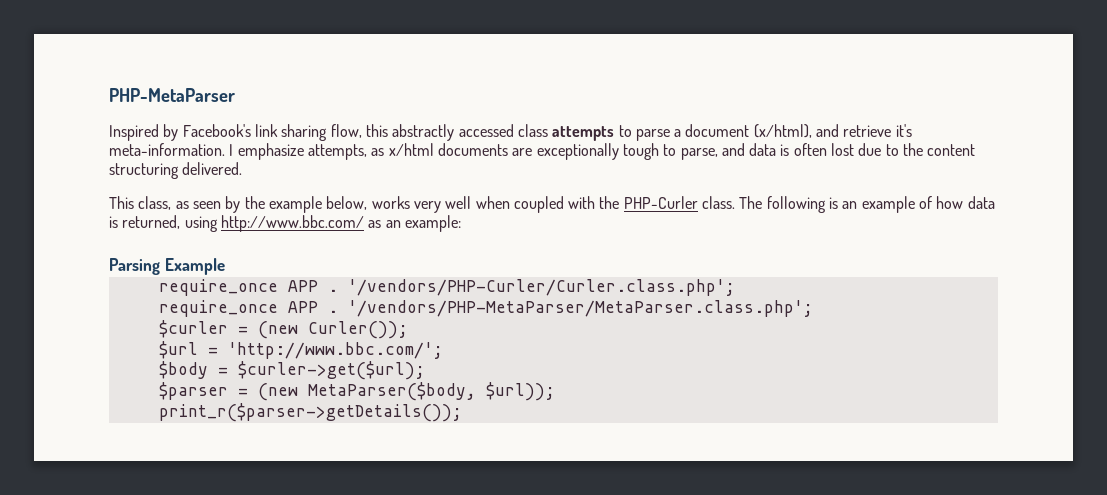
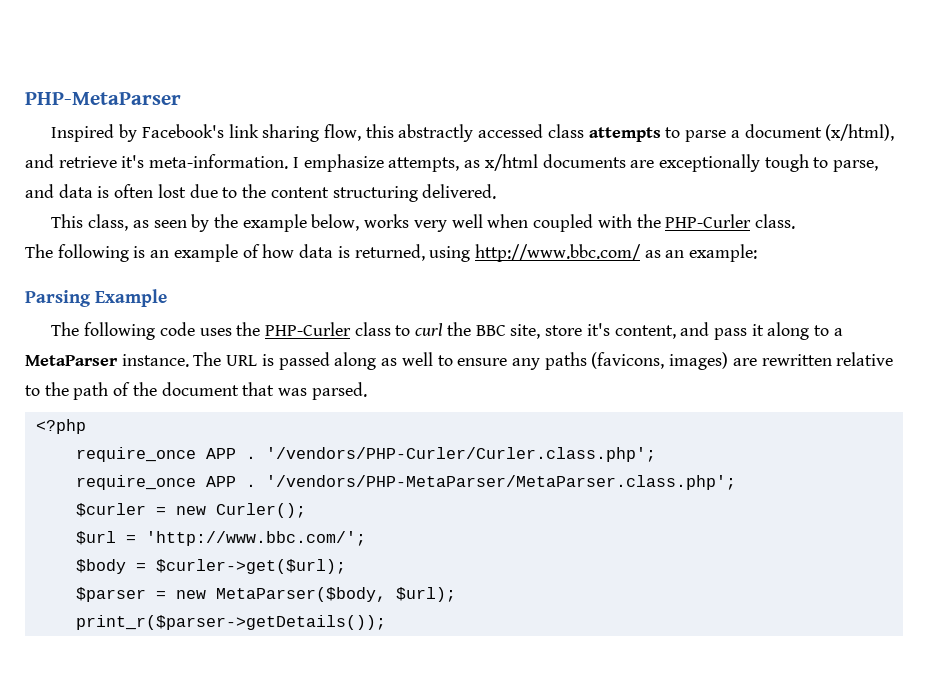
- This class, as seen by the example below, works very well when coupled with the PHP-Curler class. The following is an example of how data is returned, using http://www.bbc.com/ as an example:
+ This class, as seen by the example below, works very well when coupled with the PHP-Curler class.
+ The following is an example of how data is returned, using http://www.bbc.com/ as an example:
+ The following code uses the PHP-Curler class to curl the BBC site, store it's content, and pass it along to a MetaParser instance. The URL is passed along as well to ensure any paths (favicons, images) are rewritten relative to the path of the document that was parsed.
+ <?php
- $curler = (new Curler());
+ $curler = new Curler();
- $parser = (new MetaParser($body, $url));
+ $parser = new MetaParser($body, $url);

